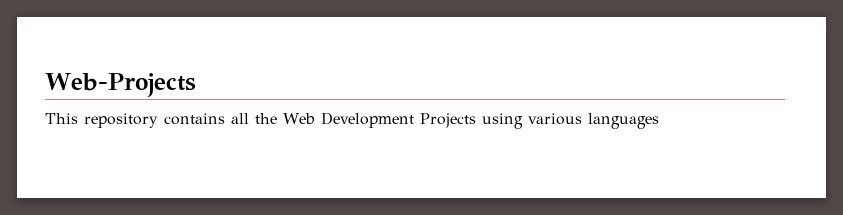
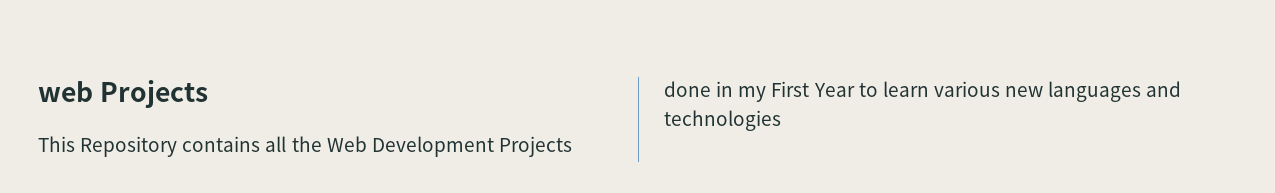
- Web-Projects
+ web Projects
- This repository contains all the Web Development Projects using various languages
+ This Repository contains all the Web Development Projects done in my First Year to learn various new languages and technologies

